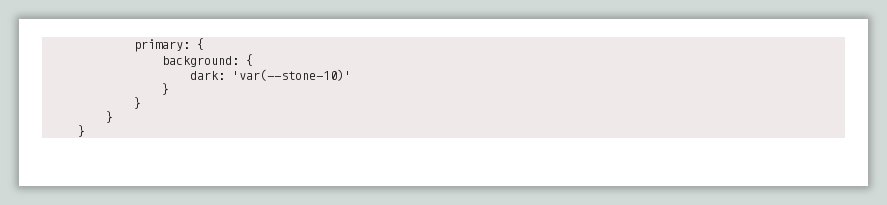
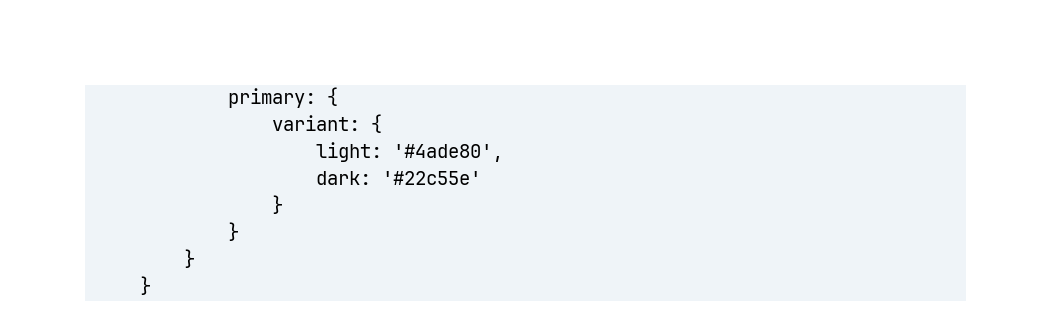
- background: {
+ variant: {
+ light: '#4ade80',
- dark: 'var(--stone-10)'
+ dark: '#22c55e'

